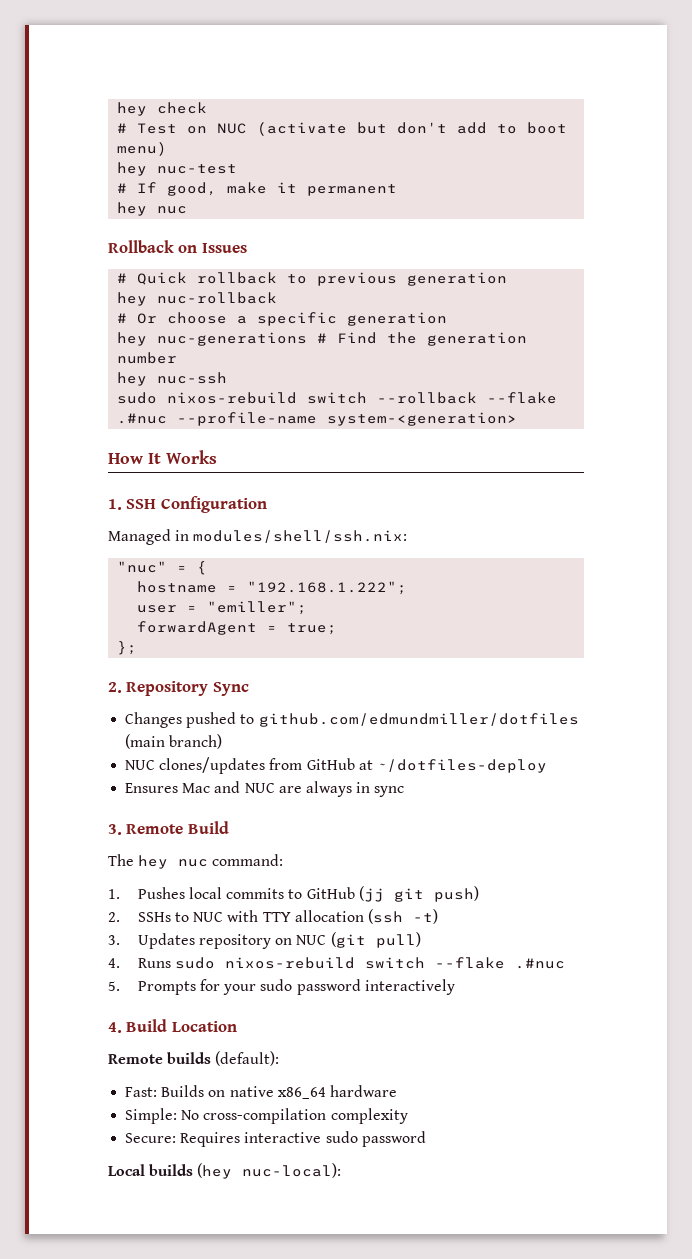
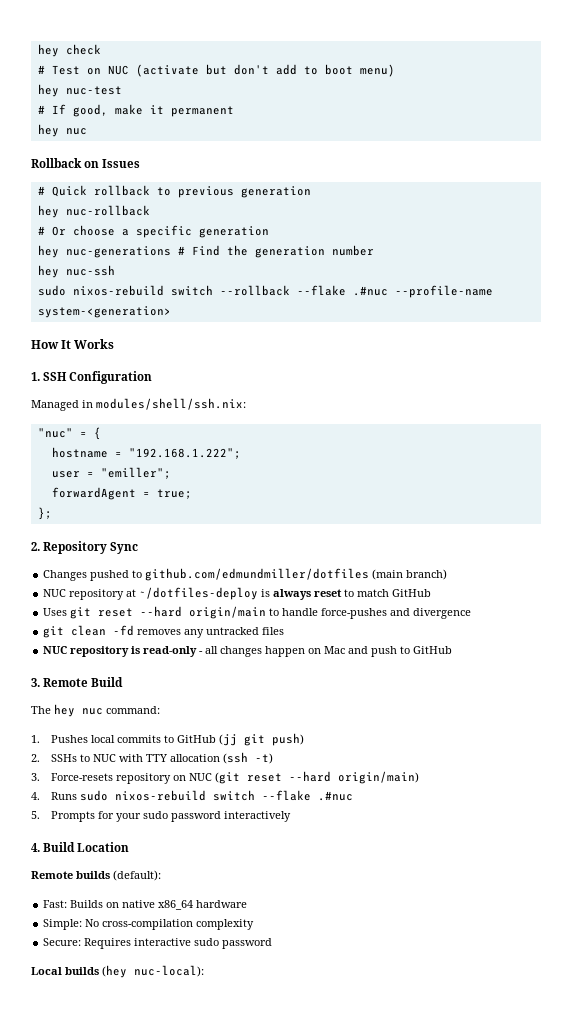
- NUC clones/updates from GitHub at ~/dotfiles-deploy
- Ensures Mac and NUC are always in sync
+ NUC repository at ~/dotfiles-deploy is always reset to match GitHub
+ Uses git reset --hard origin/main to handle force-pushes and divergence
+ git clean -fd removes any untracked files
+ NUC repository is read-only - all changes happen on Mac and push to GitHub
- 3. Updates repository on NUC (git pull)
+ 3. Force-resets repository on NUC (git reset --hard origin/main)

